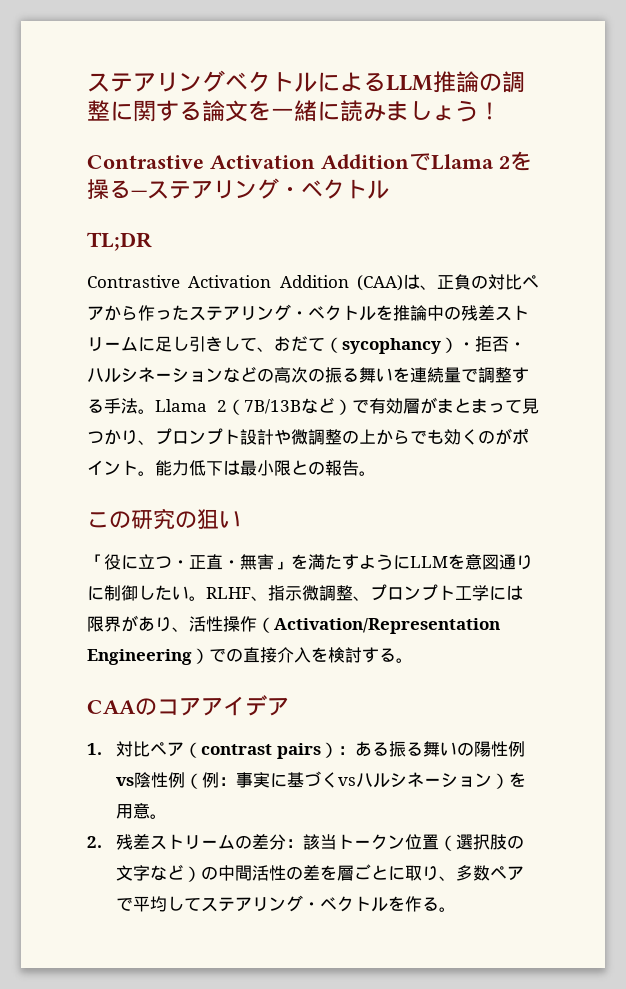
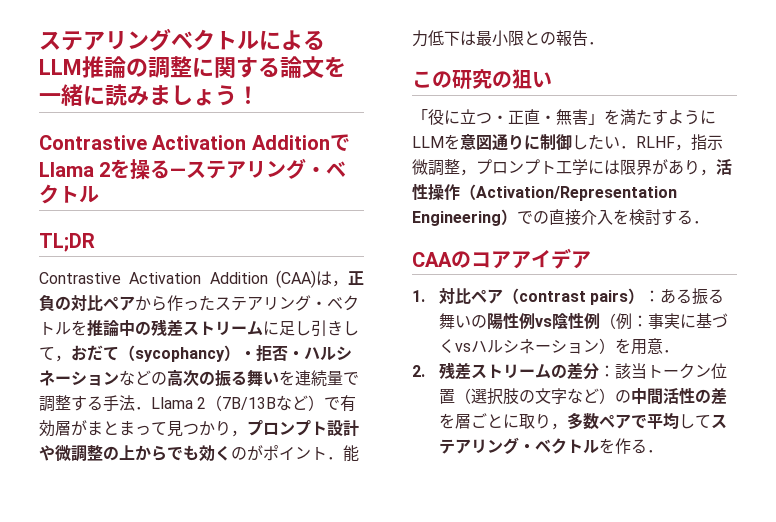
- Contrastive Activation Addition (CAA)は、正負の対比ペアから作ったステアリング・ベクトルを推論中の残差ストリームに足し引きして、おだて（sycophancy）・拒否・ハルシネーションなどの高次の振る舞いを連続量で調整する手法。Llama 2（7B/13Bなど）で有効層がまとまって見つかり、プロンプト設計や微調整の上からでも効くのがポイント。能力低下は最小限との報告。
+ Contrastive Activation Addition (CAA)は，正負の対比ペアから作ったステアリング・ベクトルを推論中の残差ストリームに足し引きして，おだて（sycophancy）・拒否・ハルシネーションなどの高次の振る舞いを連続量で調整する手法．Llama 2（7B/13Bなど）で有効層がまとまって見つかり，プロンプト設計や微調整の上からでも効くのがポイント．能力低下は最小限との報告．
- 「役に立つ・正直・無害」を満たすようにLLMを意図通りに制御したい。RLHF、指示微調整、プロンプト工学には限界があり、活性操作（Activation/Representation Engineering）での直接介入を検討する。
+ 「役に立つ・正直・無害」を満たすようにLLMを意図通りに制御したい．RLHF，指示微調整，プロンプト工学には限界があり，活性操作（Activation/Representation Engineering）での直接介入を検討する．
- 1.対比ペア（contrast pairs）：ある振る舞いの陽性例vs陰性例（例：事実に基づくvsハルシネーション）を用意。
+ 1.対比ペア（contrast pairs）：ある振る舞いの陽性例vs陰性例（例：事実に基づくvsハルシネーション）を用意．
- 2.残差ストリームの差分：該当トークン位置（選択肢の文字など）の中間活性の差を層ごとに取り、多数ペアで平均してステアリング・ベクトルを作る。
+ 2.残差ストリームの差分：該当トークン位置（選択肢の文字など）の中間活性の差を層ごとに取り，多数ペアで平均してステアリング・ベクトルを作る．

